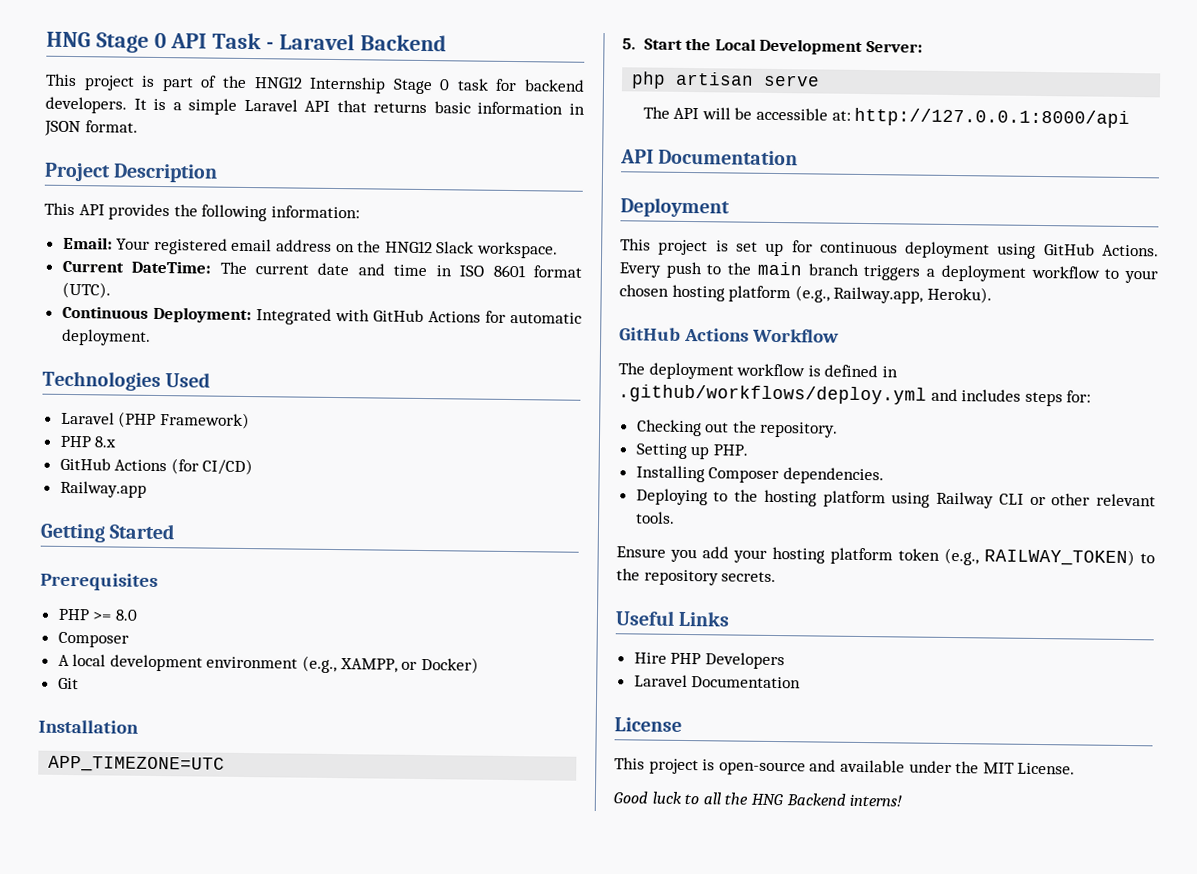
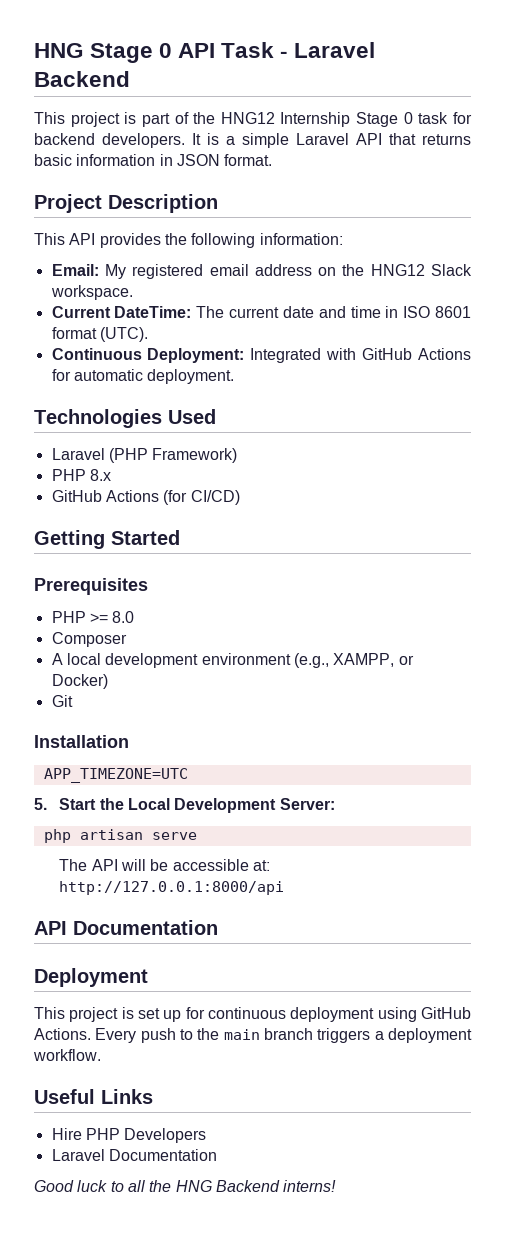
- Email: Your registered email address on the HNG12 Slack workspace.
+ Email: My registered email address on the HNG12 Slack workspace.
- Railway.app
- Every push to the main branch triggers a deployment workflow to your chosen hosting platform (e.g., Railway.app, Heroku).
- GitHub Actions Workflow
- The deployment workflow is defined in .github/workflows/deploy.yml and includes steps for:
- Checking out the repository.
- Setting up PHP.
- Installing Composer dependencies.
- Deploying to the hosting platform using Railway CLI or other relevant tools.
- Ensure you add your hosting platform token (e.g., RAILWAY_TOKEN) to the repository secrets.
+ Every push to the main branch triggers a deployment workflow.
- License
- This project is open-source and available under the MIT License.

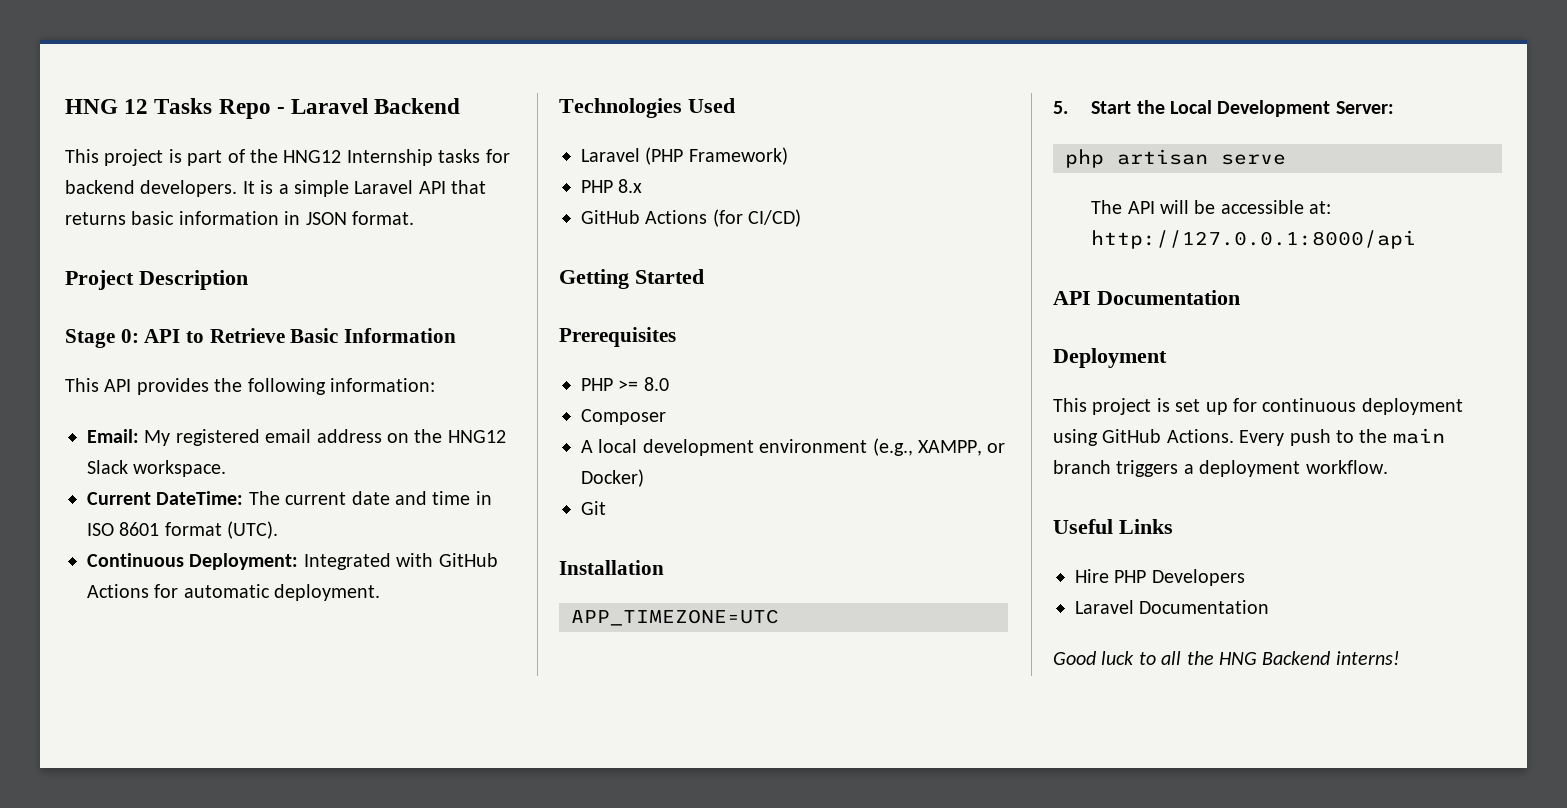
- HNG Stage 0 API Task - Laravel Backend
+ HNG 12 Tasks Repo - Laravel Backend
- This project is part of the HNG12 Internship Stage 0 task for backend developers.
+ This project is part of the HNG12 Internship tasks for backend developers.
+ Stage 0: API to Retrieve Basic Information

